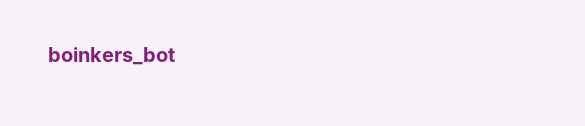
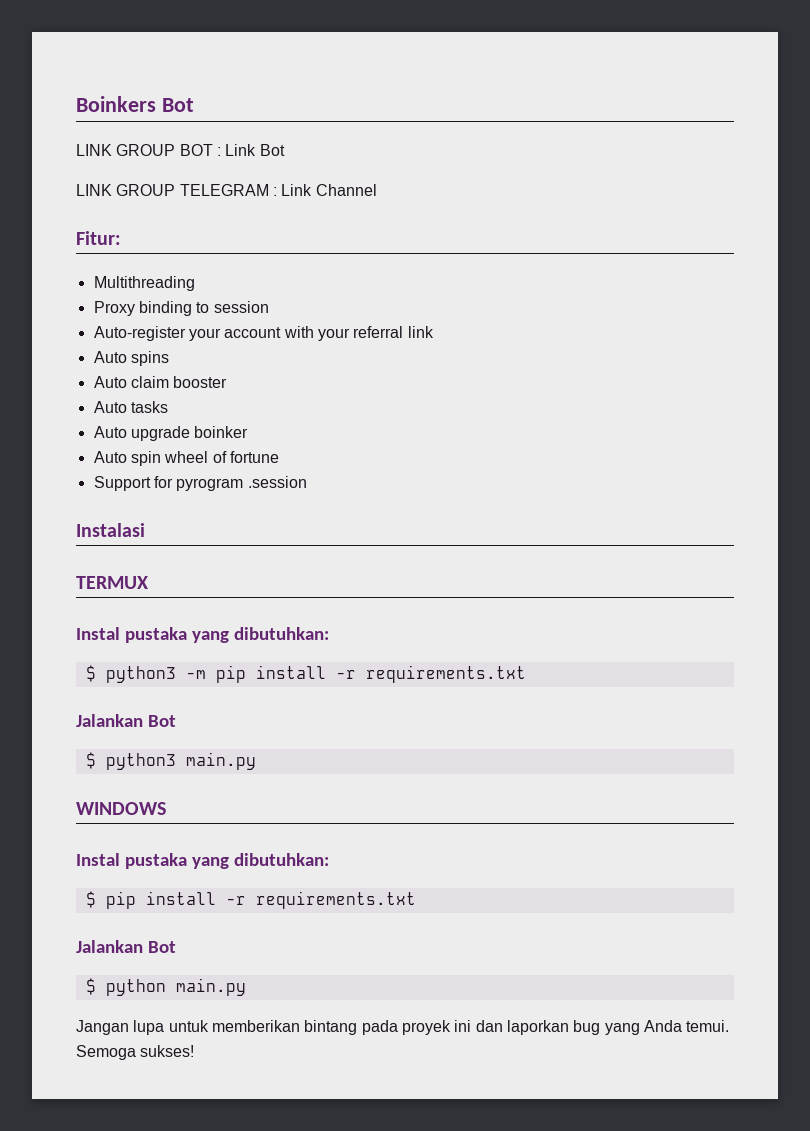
- boinkers_bot
+ Boinkers Bot
+ LINK GROUP BOT : Link Bot
+ LINK GROUP TELEGRAM : Link Channel
+ Fitur:
+ Multithreading
+ Proxy binding to session
+ Auto-register your account with your referral link
+ Auto spins
+ Auto claim booster
+ Auto tasks
+ Auto upgrade boinker
+ Auto spin wheel of fortune
+ Support for pyrogram .session
+ Instalasi
+ TERMUX
+ Instal pustaka yang dibutuhkan:
+ $ python3 -m pip install -r requirements.txt
+ Jalankan Bot
+ $ python3 main.py
+ WINDOWS
+ Instal pustaka yang dibutuhkan:
+ $ pip install -r requirements.txt
+ Jalankan Bot
+ $ python main.py
+ Jangan lupa untuk memberikan bintang pada proyek ini dan laporkan bug yang Anda temui. Semoga sukses!

